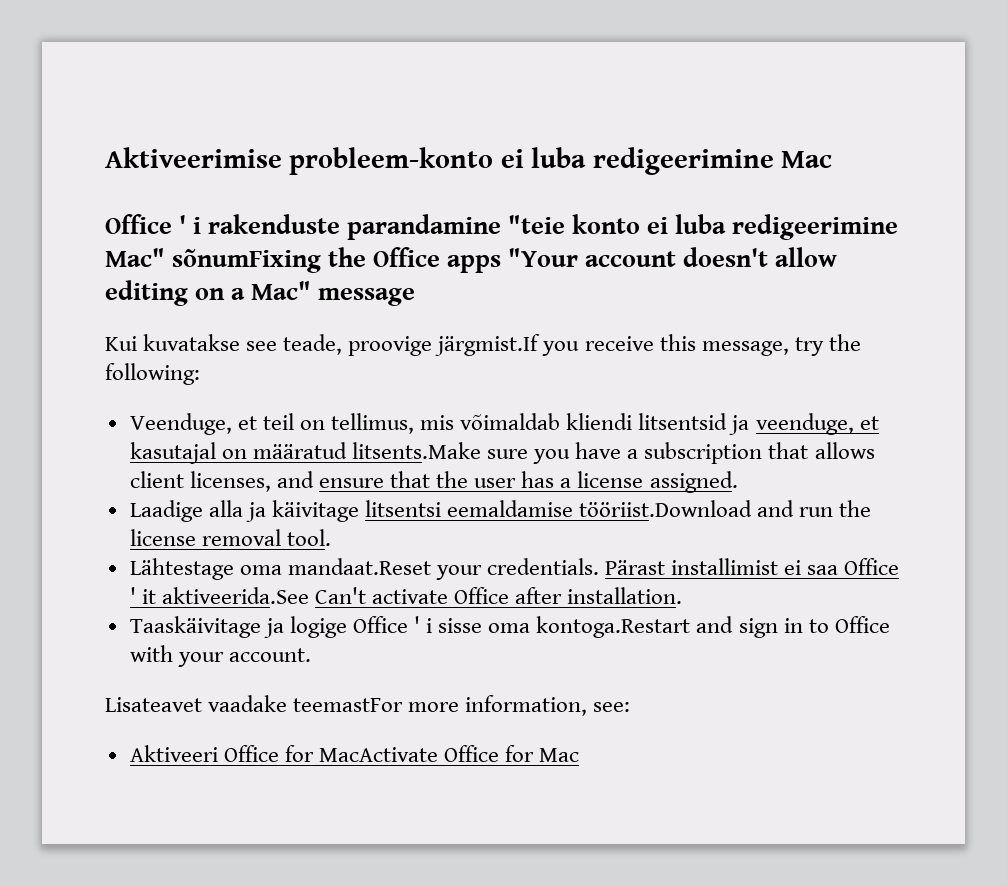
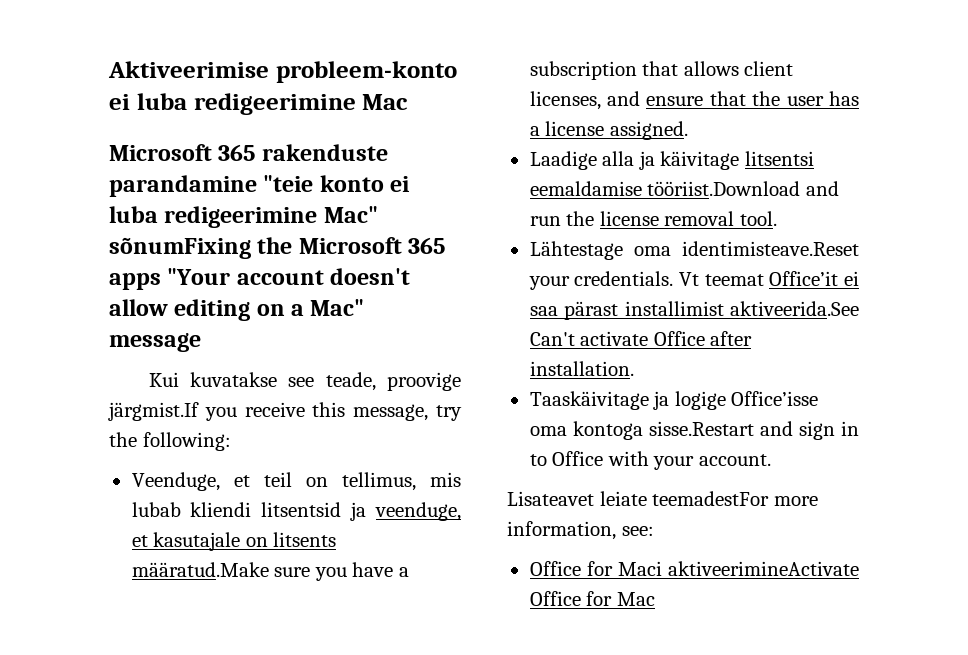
- Office ' i rakenduste parandamine "teie konto ei luba redigeerimine Mac" sõnumFixing the Office apps "Your account doesn't allow editing on a Mac" message
+ Microsoft 365 rakenduste parandamine "teie konto ei luba redigeerimine Mac" sõnumFixing the Microsoft 365 apps "Your account doesn't allow editing on a Mac" message
- Veenduge, et teil on tellimus, mis võimaldab kliendi litsentsid ja veenduge, et kasutajal on määratud litsents.Make sure you have a subscription that allows client licenses, and ensure that the user has a license assigned.
+ Veenduge, et teil on tellimus, mis lubab kliendi litsentsid ja veenduge, et kasutajale on litsents määratud.Make sure you have a subscription that allows client licenses, and ensure that the user has a license assigned.
- Lähtestage oma mandaat.Reset your credentials.
+ Lähtestage oma identimisteave.Reset your credentials.
- Pärast installimist ei saa Office ' it aktiveerida.See Can't activate Office after installation.
+ Vt teemat Office’it ei saa pärast installimist aktiveerida.See Can't activate Office after installation.
- Taaskäivitage ja logige Office ' i sisse oma kontoga.Restart and sign in to Office with your account.
+ Taaskäivitage ja logige Office’isse oma kontoga sisse.Restart and sign in to Office with your account.
- Lisateavet vaadake teemastFor more information, see:
+ Lisateavet leiate teemadestFor more information, see:
- Aktiveeri Office for MacActivate Office for Mac
+ Office for Maci aktiveerimineActivate Office for Mac

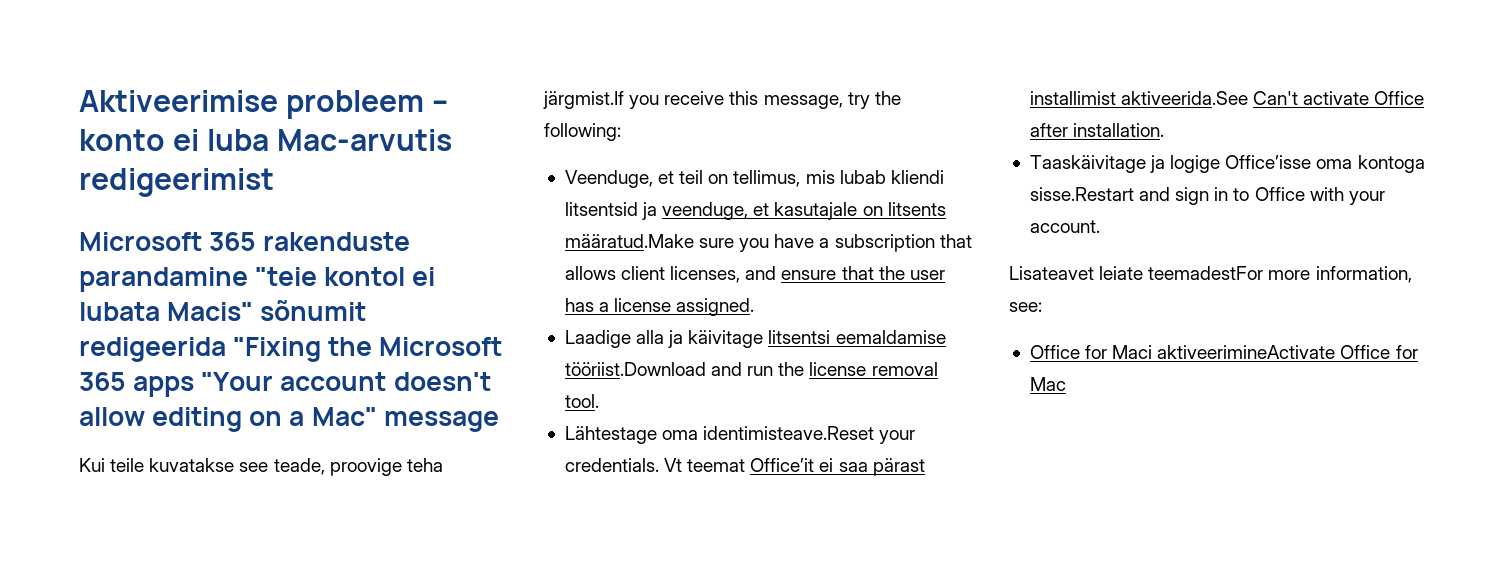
- Aktiveerimise probleem-konto ei luba redigeerimine Mac
+ Aktiveerimise probleem – konto ei luba Mac-arvutis redigeerimist
- Microsoft 365 rakenduste parandamine "teie konto ei luba redigeerimine Mac" sõnumFixing the Microsoft 365 apps "Your account doesn't allow editing on a Mac" message
+ Microsoft 365 rakenduste parandamine "teie kontol ei lubata Macis" sõnumit redigeerida "Fixing the Microsoft 365 apps "Your account doesn't allow editing on a Mac" message
- Kui kuvatakse see teade, proovige järgmist.If you receive this message, try the following:
+ Kui teile kuvatakse see teade, proovige teha järgmist.If you receive this message, try the following:

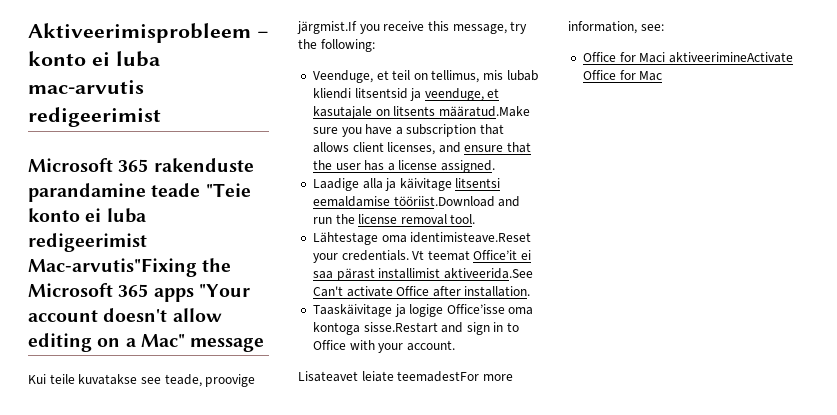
- Aktiveerimise probleem – konto ei luba Mac-arvutis redigeerimist
+ Aktiveerimisprobleem – konto ei luba mac-arvutis redigeerimist
- Microsoft 365 rakenduste parandamine "teie kontol ei lubata Macis" sõnumit redigeerida "Fixing the Microsoft 365 apps "Your account doesn't allow editing on a Mac" message
+ Microsoft 365 rakenduste parandamine teade "Teie konto ei luba redigeerimist Mac-arvutis"Fixing the Microsoft 365 apps "Your account doesn't allow editing on a Mac" message
- Kui teile kuvatakse see teade, proovige teha järgmist.If you receive this message, try the following:
+ Kui teile kuvatakse see teade, proovige järgmist.If you receive this message, try the following:

